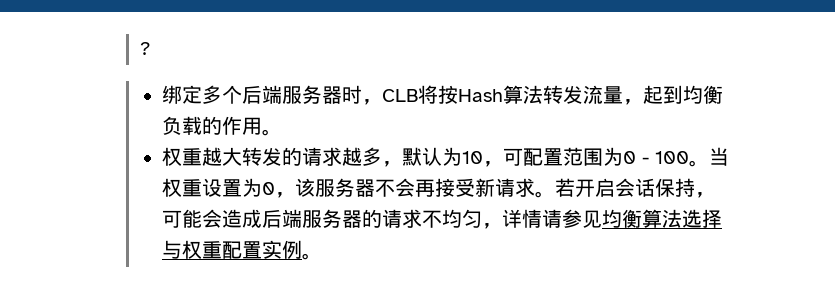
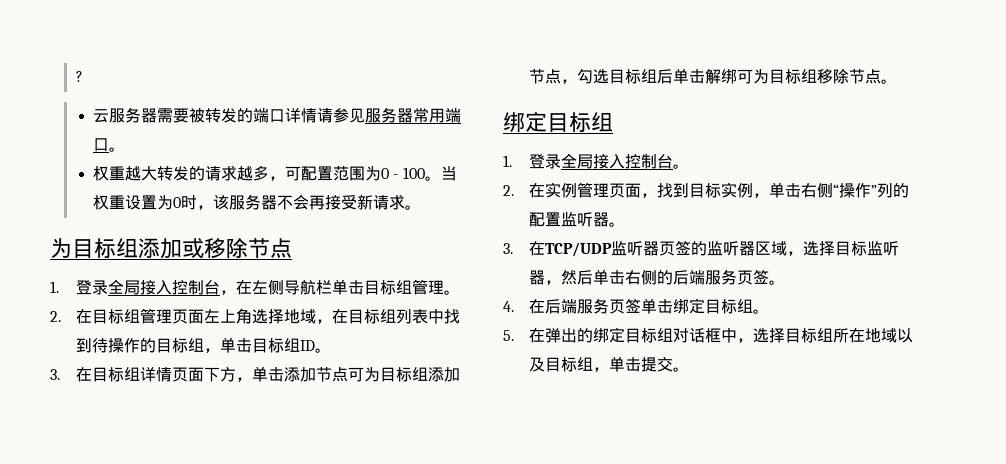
- 绑定多个后端服务器时，CLB将按Hash算法转发流量，起到均衡负载的作用。
+ 云服务器需要被转发的端口详情请参见服务器常用端口。
- 权重越大转发的请求越多，默认为10，可配置范围为0 - 100。
+ 权重越大转发的请求越多，可配置范围为0 - 100。
- 当权重设置为0，该服务器不会再接受新请求。若开启会话保持，可能会造成后端服务器的请求不均匀，详情请参见均衡算法选择与权重配置实例。
+ 当权重设置为0时，该服务器不会再接受新请求。
+ 为目标组添加或移除节点
+ 1.登录全局接入控制台，在左侧导航栏单击目标组管理。
+ 2.在目标组管理页面左上角选择地域，在目标组列表中找到待操作的目标组，单击目标组ID。
+ 3.在目标组详情页面下方，单击添加节点可为目标组添加节点，勾选目标组后单击解绑可为目标组移除节点。
+ 绑定目标组
+ 1.登录全局接入控制台。
+ 2.在实例管理页面，找到目标实例，单击右侧“操作”列的配置监听器。
+ 3.在TCP/UDP监听器页签的监听器区域，选择目标监听器，然后单击右侧的后端服务页签。
+ 4.在后端服务页签单击绑定目标组。
+ 5.在弹出的绑定目标组对话框中，选择目标组所在地域以及目标组，单击提交。

